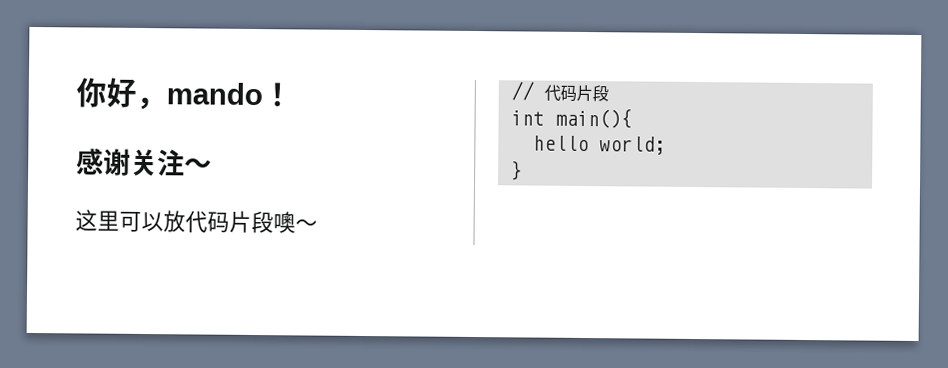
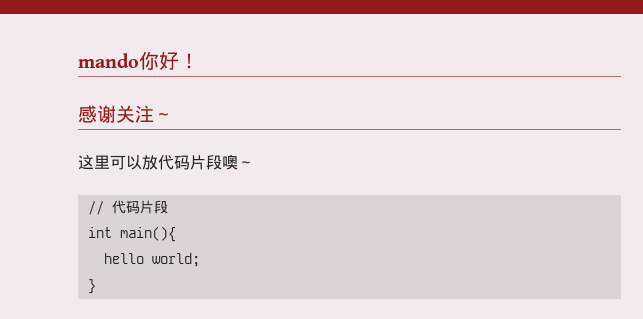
- 你好，mando！
+ mando你好！

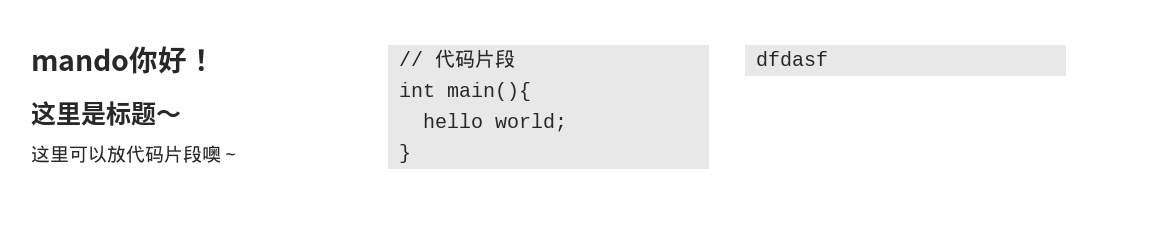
- 感谢关注～
+ 这里是标题～
+ dfdasf

